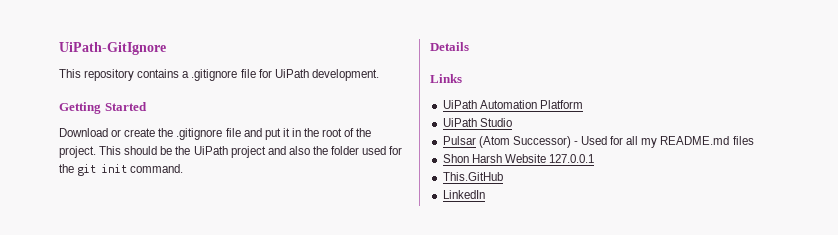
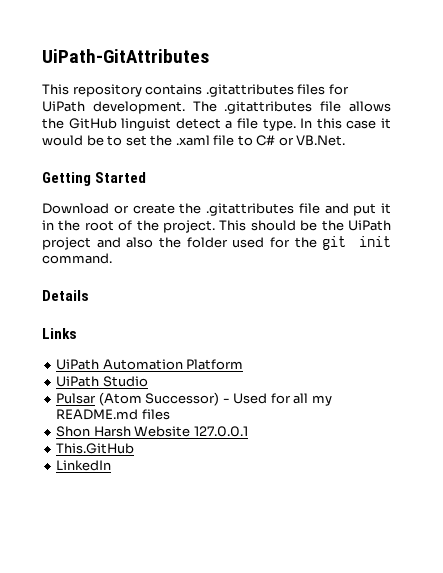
- UiPath-GitIgnore
+ UiPath-GitAttributes
- This repository contains a .gitignore file for UiPath development.
+ This repository contains .gitattributes files for UiPath development. The .gitattributes file allows the GitHub linguist detect a file type. In this case it would be to set the .xaml file to C# or VB.Net.
- Download or create the .gitignore file and put it in the root of the project.
+ Download or create the .gitattributes file and put it in the root of the project.

